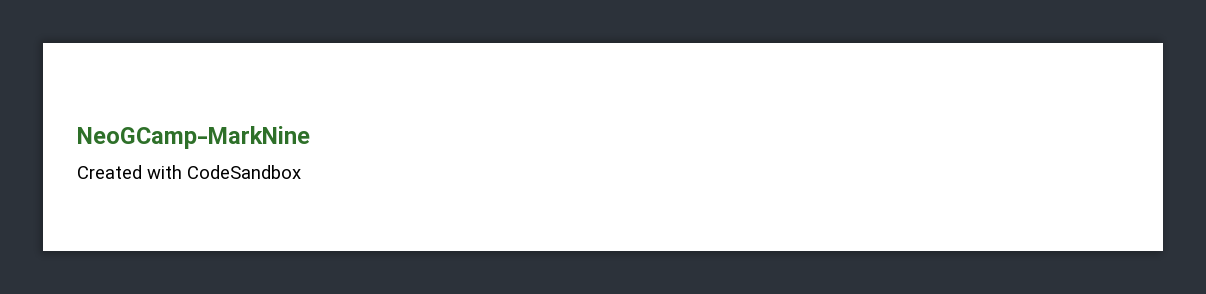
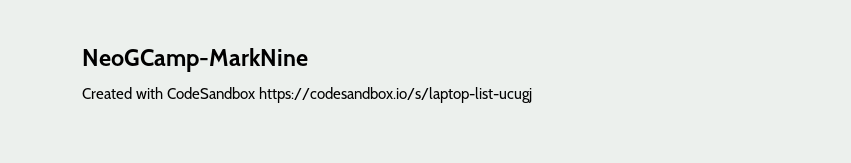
- Created with CodeSandbox
+ Created with CodeSandbox https://codesandbox.io/s/laptop-list-ucugj

